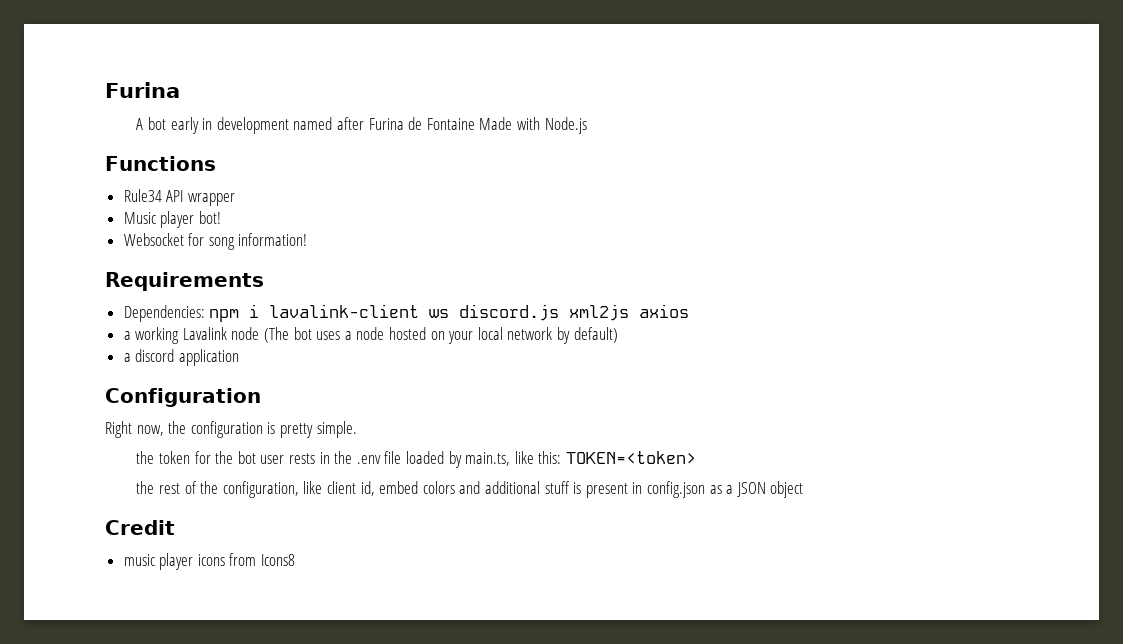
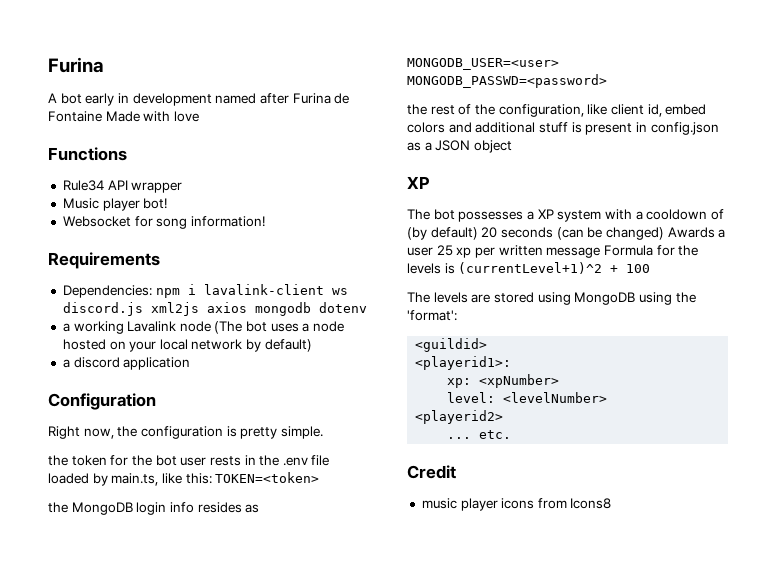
- A bot early in development named after Furina de Fontaine Made with Node.js
+ A bot early in development named after Furina de Fontaine Made with love
- Dependencies: npm i lavalink-client ws discord.js xml2js axios
+ Dependencies: npm i lavalink-client ws discord.js xml2js axios mongodb dotenv
+ the MongoDB login info resides as MONGODB_USER=<user> MONGODB_PASSWD=<password>
  the rest of the configuration, like client id, embed colors and additional stuff is present in config.json as a JSON object
+ XP
+ The bot possesses a XP system with a cooldown of (by default) 20 seconds (can be changed) Awards a user 25 xp per written message Formula for the levels is (currentLevel+1)^2 + 100
+ The levels are stored using MongoDB using the 'format':
+ <guildid>
+ <playerid1>:
+ xp: <xpNumber>
+ level: <levelNumber>
+ <playerid2>
+ ... etc.

